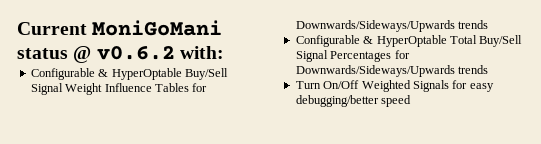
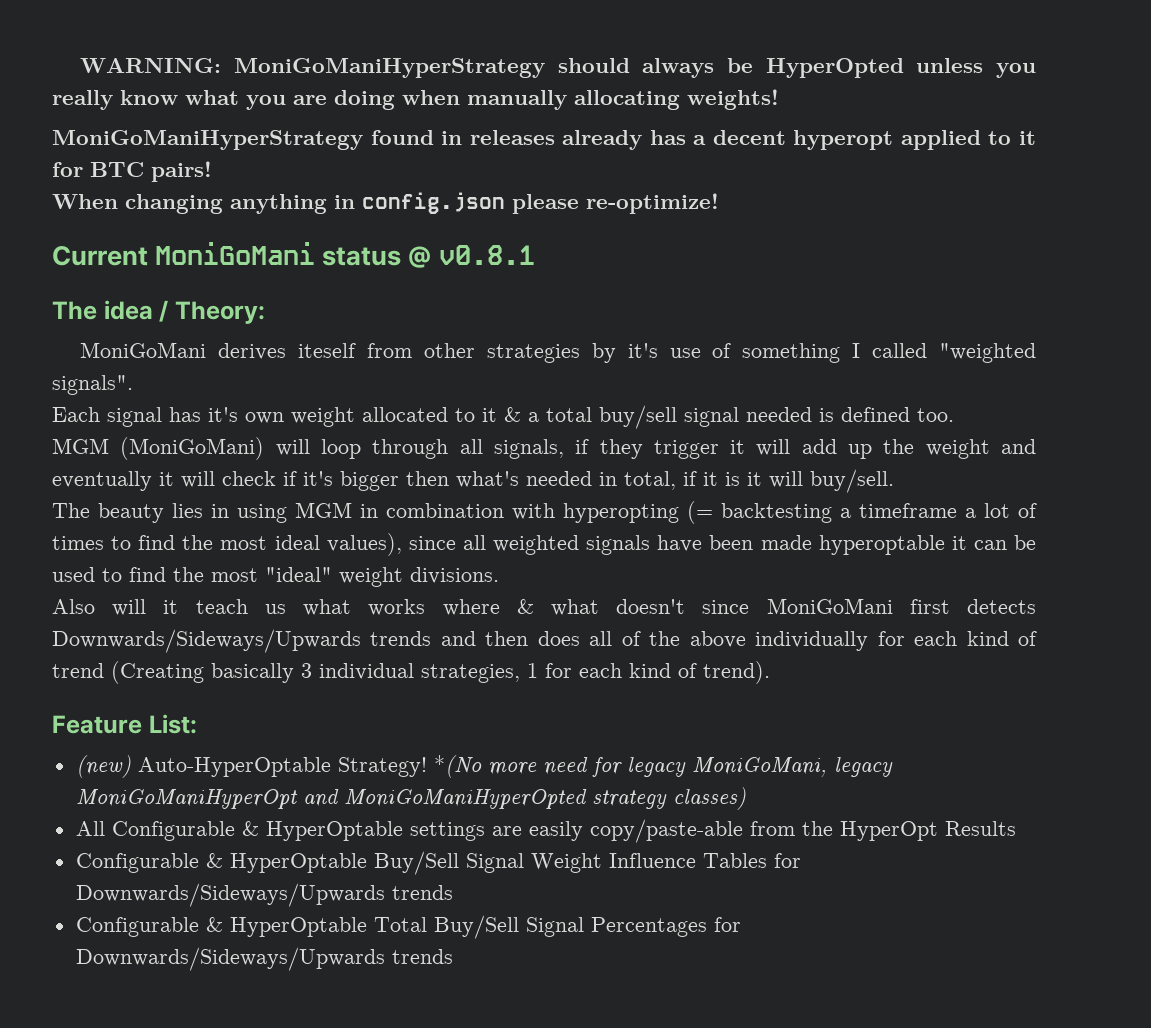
- Current MoniGoMani status @ v0.6.2 with:
+ WARNING: MoniGoManiHyperStrategy should always be HyperOpted unless you really know what you are doing when manually allocating weights!
+ MoniGoManiHyperStrategy found in releases already has a decent hyperopt applied to it for BTC pairs!
+ When changing anything in config.json please re-optimize!
+ Current MoniGoMani status @ v0.8.1
+ The idea / Theory:
+ MoniGoMani derives iteself from other strategies by it's use of something I called "weighted signals".
+ Each signal has it's own weight allocated to it & a total buy/sell signal needed is defined too.
+ MGM (MoniGoMani) will loop through all signals, if they trigger it will add up the weight and eventually it will check if it's bigger then what's needed in total, if it is it will buy/sell.
+ The beauty lies in using MGM in combination with hyperopting (= backtesting a timeframe a lot of times to find the most ideal values), since all weighted signals have been made hyperoptable it can be used to find the most "ideal" weight divisions.
+ Also will it teach us what works where & what doesn't since MoniGoMani first detects Downwards/Sideways/Upwards trends and then does all of the above individually for each kind of trend (Creating basically 3 individual strategies, 1 for each kind of trend).
+ Feature List:
+ (new) Auto-HyperOptable Strategy! *(No more need for legacy MoniGoMani, legacy MoniGoManiHyperOpt and MoniGoManiHyperOpted strategy classes)
+ All Configurable & HyperOptable settings are easily copy/paste-able from the HyperOpt Results
- Turn On/Off Weighted Signals for easy debugging/better speed

